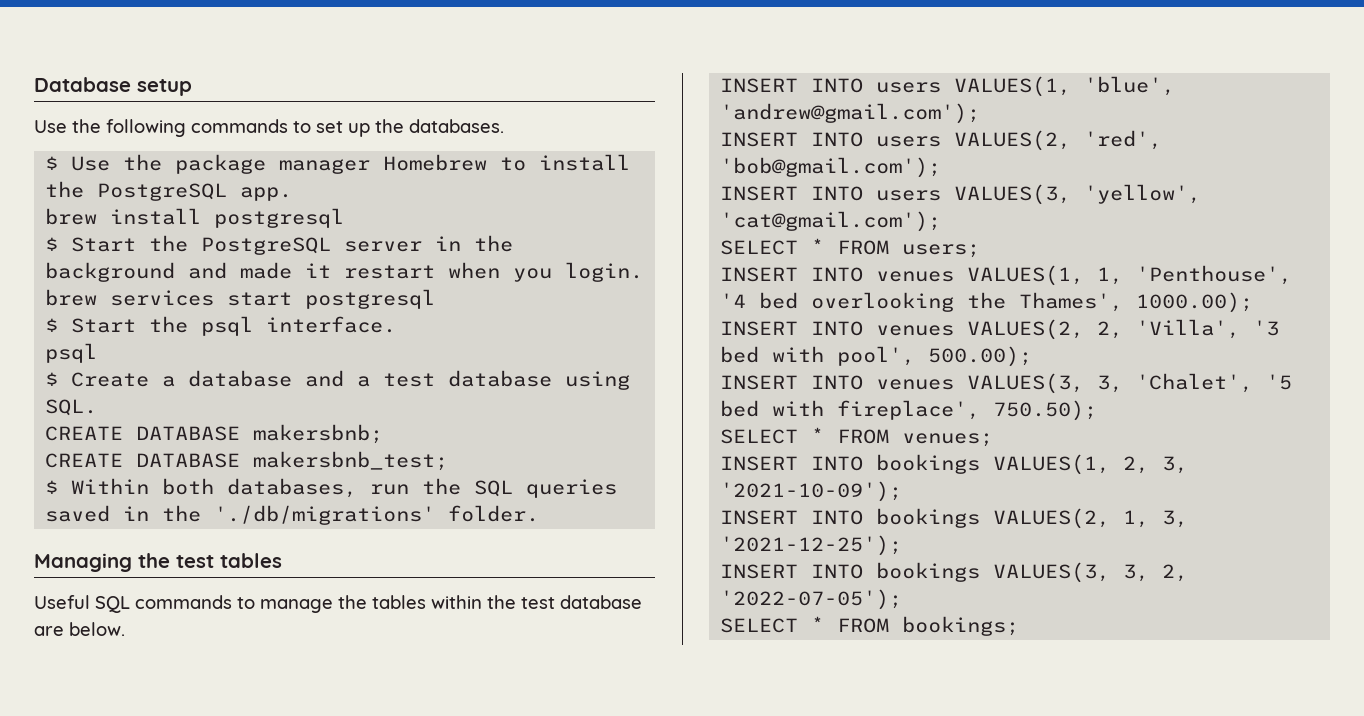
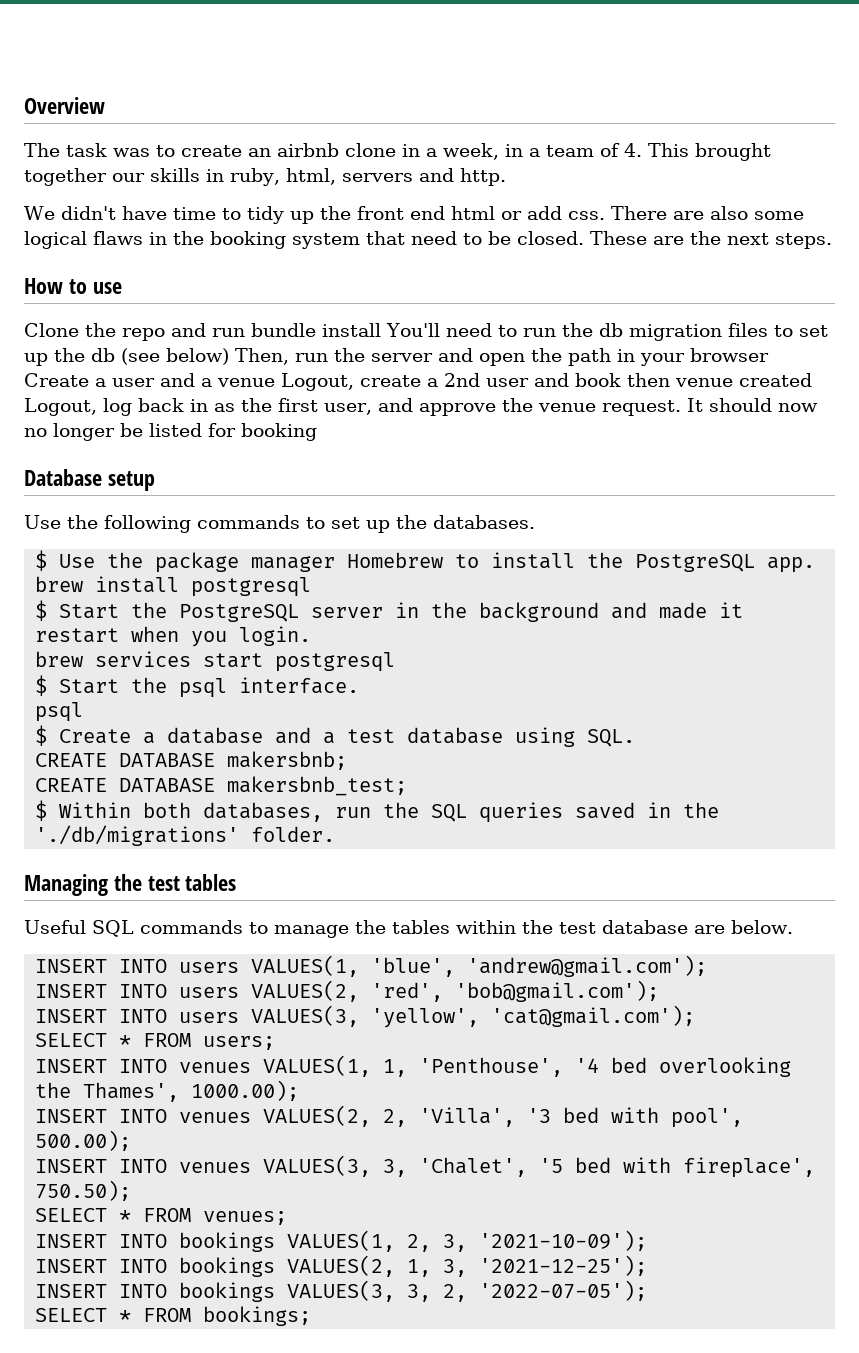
+ Overview
+ The task was to create an airbnb clone in a week, in a team of 4. This brought together our skills in ruby, html, servers and http.
+ We didn't have time to tidy up the front end html or add css. There are also some logical flaws in the booking system that need to be closed. These are the next steps.
+ How to use
+ Clone the repo and run bundle install You'll need to run the db migration files to set up the db (see below) Then, run the server and open the path in your browser Create a user and a venue Logout, create a 2nd user and book then venue created Logout, log back in as the first user, and approve the venue request. It should now no longer be listed for booking

